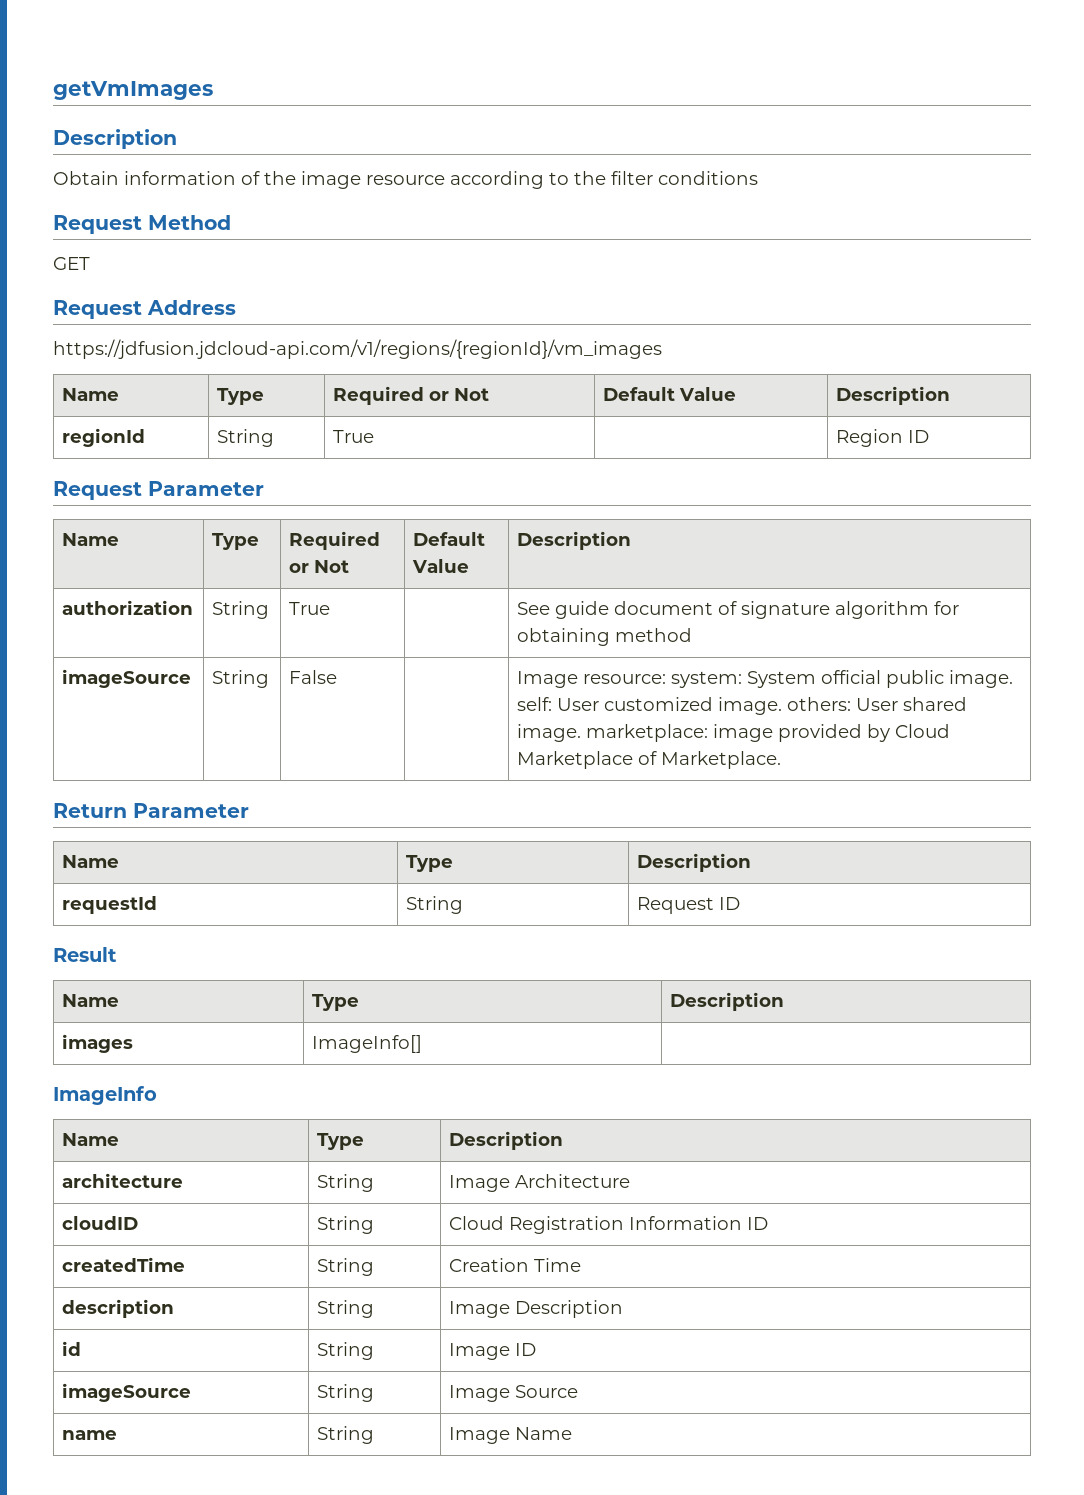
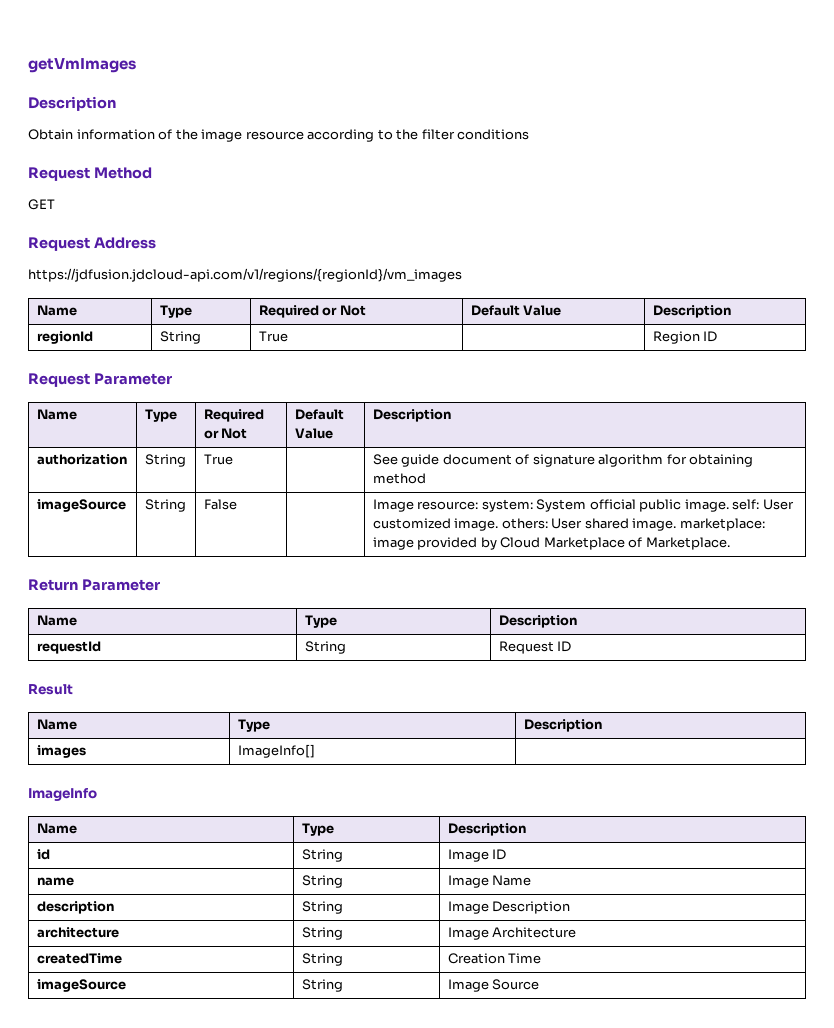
+ id | String | Image ID
+ name | String | Image Name
+ description | String | Image Description
  architecture | String | Image Architecture
- cloudID | String | Cloud Registration Information ID
  createdTime | String | Creation Time
- description | String | Image Description
- id | String | Image ID
- name | String | Image Name

